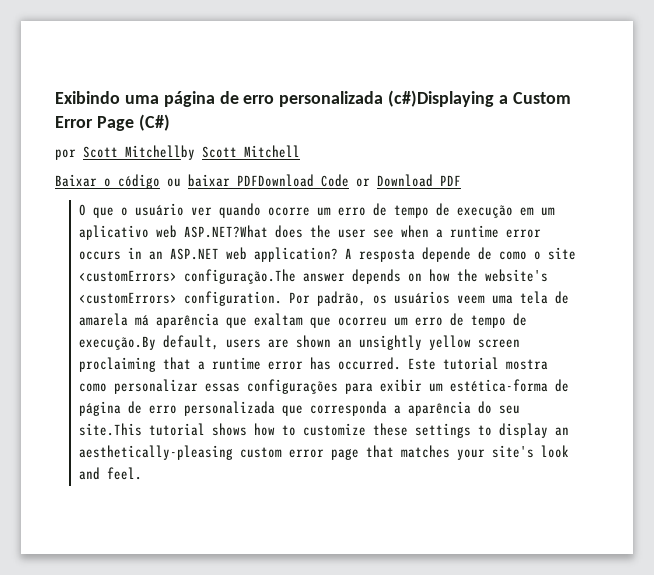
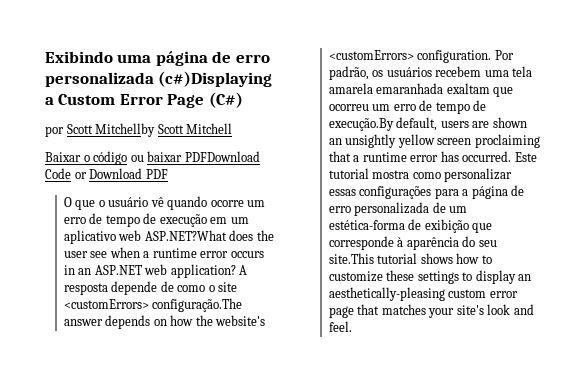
- O que o usuário ver quando ocorre um erro de tempo de execução em um aplicativo web ASP.NET?What does the user see when a runtime error occurs in an ASP.NET web application?
+ O que o usuário vê quando ocorre um erro de tempo de execução em um aplicativo web ASP.NET?What does the user see when a runtime error occurs in an ASP.NET web application?
- Por padrão, os usuários veem uma tela de amarela má aparência que exaltam que ocorreu um erro de tempo de execução.By default, users are shown an unsightly yellow screen proclaiming that a runtime error has occurred.
+ Por padrão, os usuários recebem uma tela amarela emaranhada exaltam que ocorreu um erro de tempo de execução.By default, users are shown an unsightly yellow screen proclaiming that a runtime error has occurred.
- Este tutorial mostra como personalizar essas configurações para exibir um estética-forma de página de erro personalizada que corresponda a aparência do seu site.This tutorial shows how to customize these settings to display an aesthetically-pleasing custom error page that matches your site's look and feel.
+ Este tutorial mostra como personalizar essas configurações para a página de erro personalizada de um estética-forma de exibição que corresponde à aparência do seu site.This tutorial shows how to customize these settings to display an aesthetically-pleasing custom error page that matches your site's look and feel.

